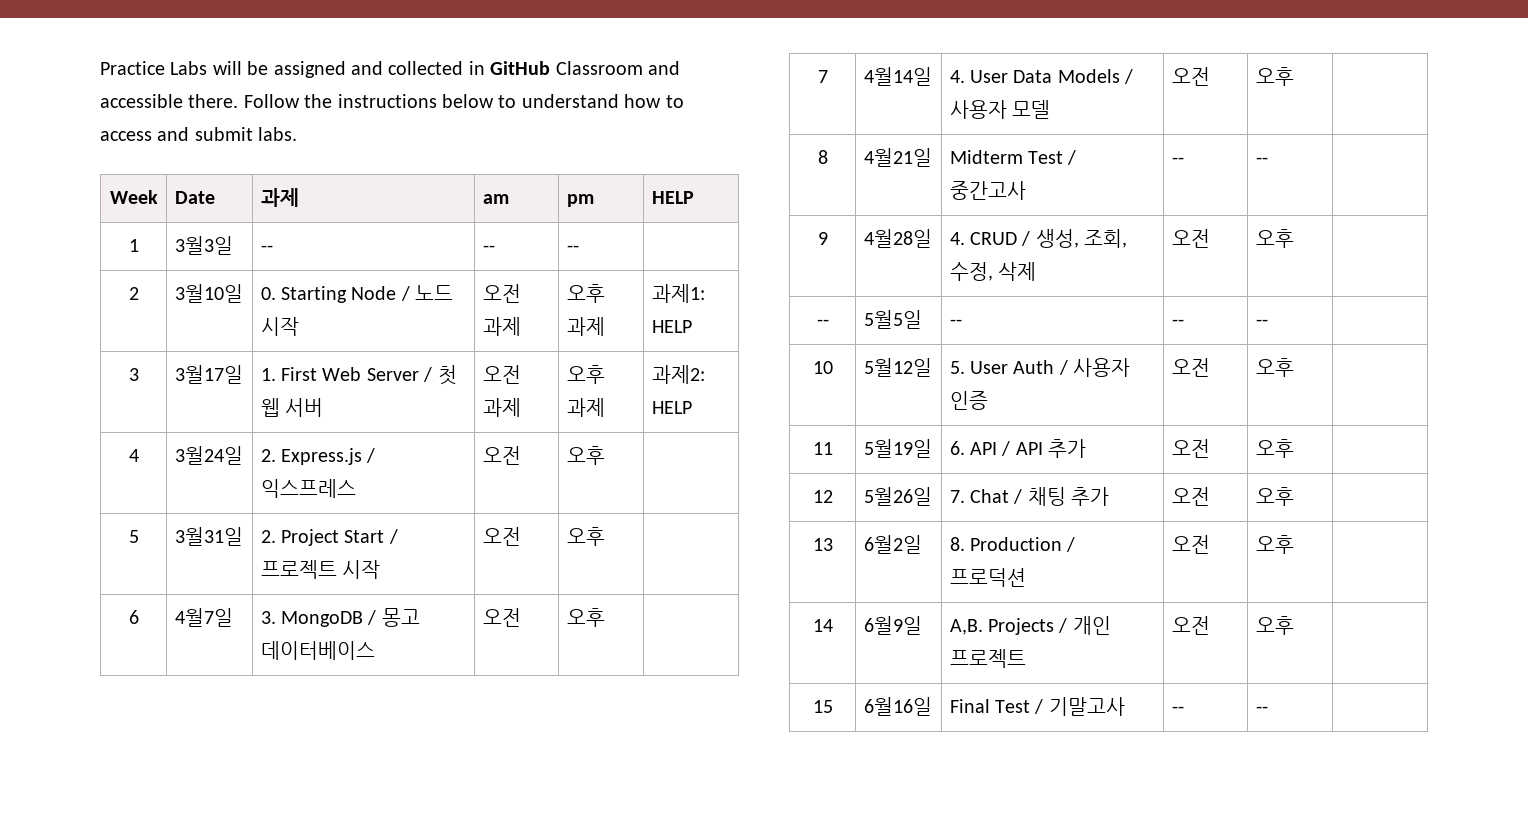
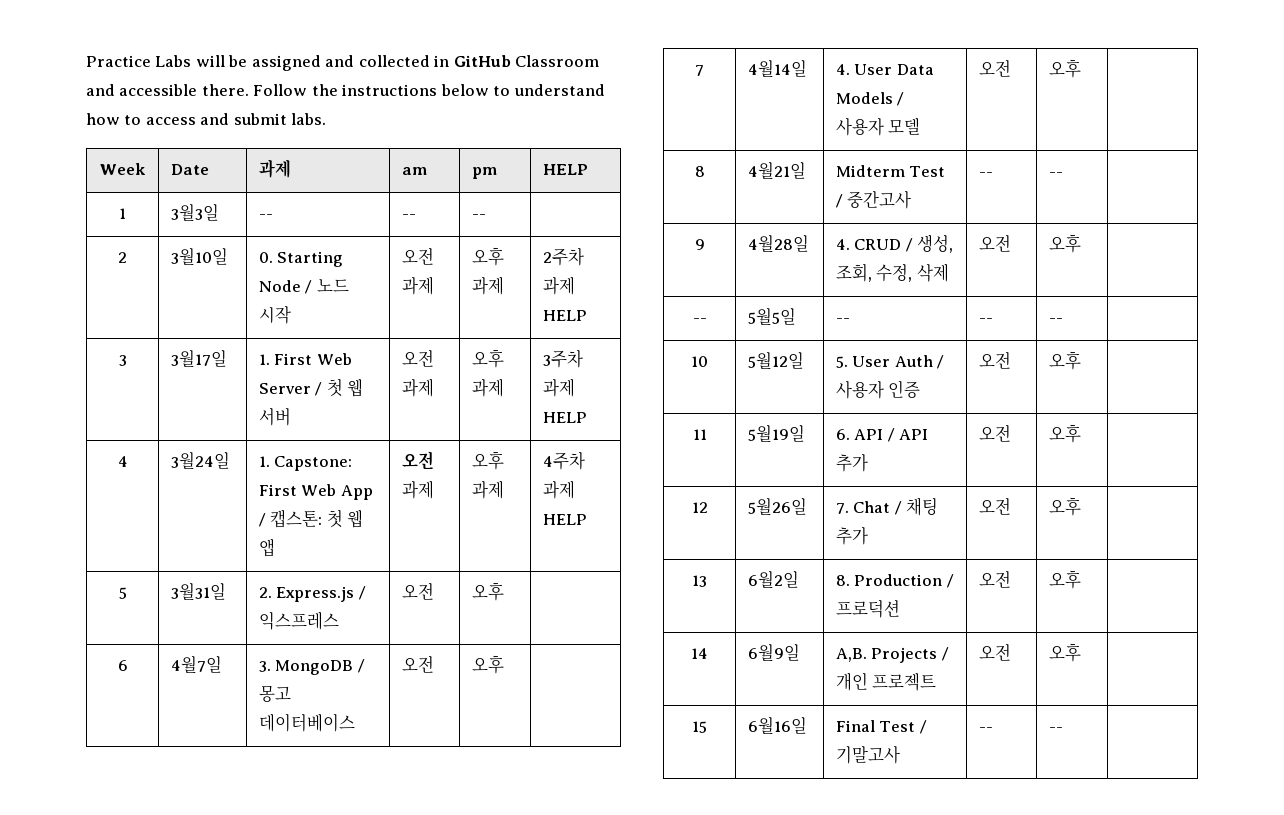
- 2 | 3월10일 | 0. Starting Node / 노드 시작 | 오전 과제 | 오후 과제 | 과제1: HELP
+ 2 | 3월10일 | 0. Starting Node / 노드 시작 | 오전 과제 | 오후 과제 | 2주차 과제 HELP
- 3 | 3월17일 | 1. First Web Server / 첫 웹 서버 | 오전 과제 | 오후 과제 | 과제2: HELP
+ 3 | 3월17일 | 1. First Web Server / 첫 웹 서버 | 오전 과제 | 오후 과제 | 3주차 과제 HELP
- 4 | 3월24일 | 2. Express.js / 익스프레스 | 오전 | 오후 |
+ 4 | 3월24일 | 1. Capstone: First Web App / 캡스톤: 첫 웹 앱 | 오전 과제 | 오후 과제 | 4주차 과제 HELP
- 5 | 3월31일 | 2. Project Start / 프로젝트 시작 | 오전 | 오후 |
+ 5 | 3월31일 | 2. Express.js / 익스프레스 | 오전 | 오후 |

